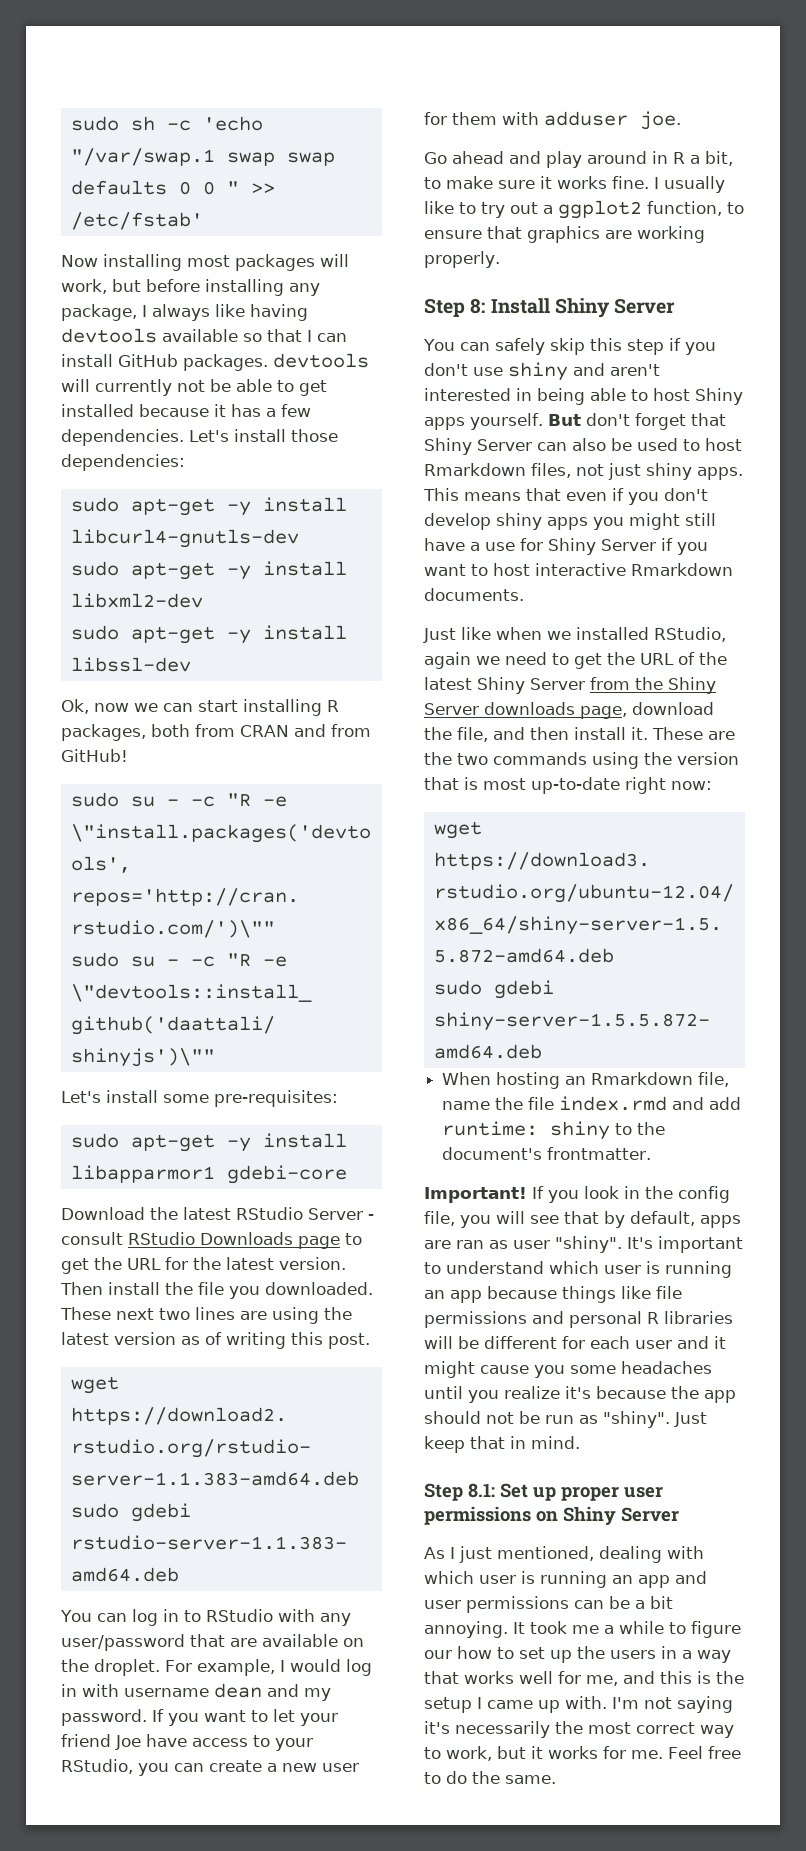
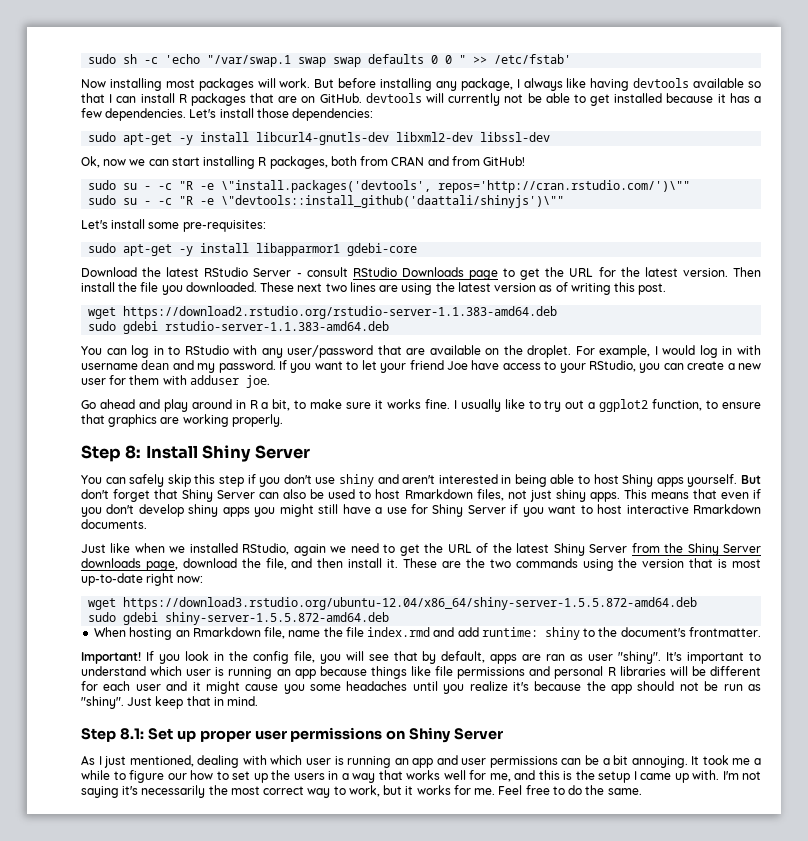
- Now installing most packages will work, but before installing any package, I always like having devtools available so that I can install GitHub packages. devtools will currently not be able to get installed because it has a few dependencies.
+ Now installing most packages will work. But before installing any package, I always like having devtools available so that I can install R packages that are on GitHub. devtools will currently not be able to get installed because it has a few dependencies.
- sudo apt-get -y install libcurl4-gnutls-dev
- sudo apt-get -y install libxml2-dev
- sudo apt-get -y install libssl-dev
+ sudo apt-get -y install libcurl4-gnutls-dev libxml2-dev libssl-dev

